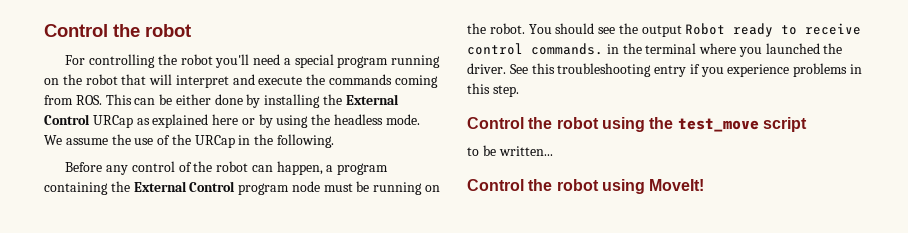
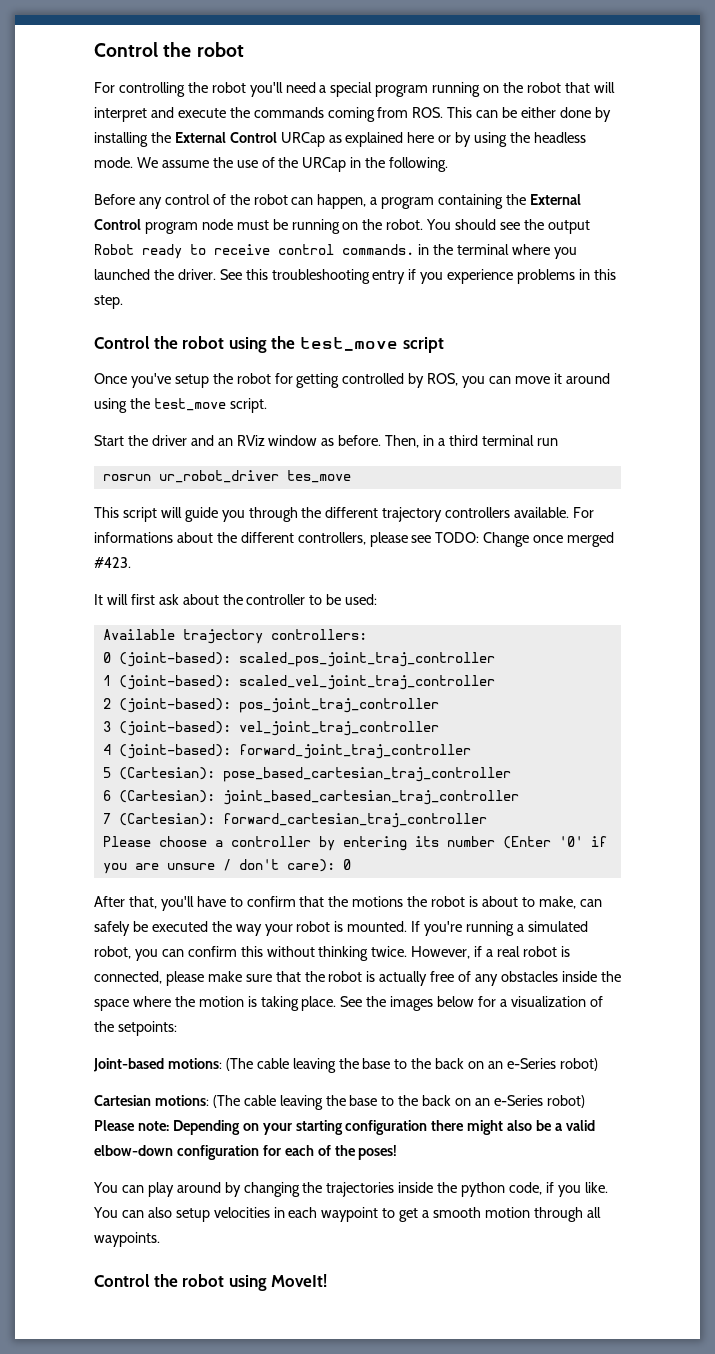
- to be written...
+ Once you've setup the robot for getting controlled by ROS, you can move it around using the test_move script.
+ Start the driver and an RViz window as before. Then, in a third terminal run
+ rosrun ur_robot_driver tes_move
+ This script will guide you through the different trajectory controllers available. For informations about the different controllers, please see TODO: Change once merged #423.
+ It will first ask about the controller to be used:
+ Available trajectory controllers:
+ 0 (joint-based): scaled_pos_joint_traj_controller
+ 1 (joint-based): scaled_vel_joint_traj_controller
+ 2 (joint-based): pos_joint_traj_controller
+ 3 (joint-based): vel_joint_traj_controller
+ 4 (joint-based): forward_joint_traj_controller
+ 5 (Cartesian): pose_based_cartesian_traj_controller
+ 6 (Cartesian): joint_based_cartesian_traj_controller
+ 7 (Cartesian): forward_cartesian_traj_controller
+ Please choose a controller by entering its number (Enter '0' if you are unsure / don't care): 0
+ After that, you'll have to confirm that the motions the robot is about to make, can safely be executed the way your robot is mounted. If you're running a simulated robot, you can confirm this without thinking twice. However, if a real robot is connected, please make sure that the robot is actually free of any obstacles inside the space where the motion is taking place. See the images below for a visualization of the setpoints:
+ Joint-based motions: (The cable leaving the base to the back on an e-Series robot)
+ Cartesian motions: (The cable leaving the base to the back on an e-Series robot) Please note: Depending on your starting configuration there might also be a valid elbow-down configuration for each of the poses!
+ You can play around by changing the trajectories inside the python code, if you like. You can also setup velocities in each waypoint to get a smooth motion through all waypoints.

